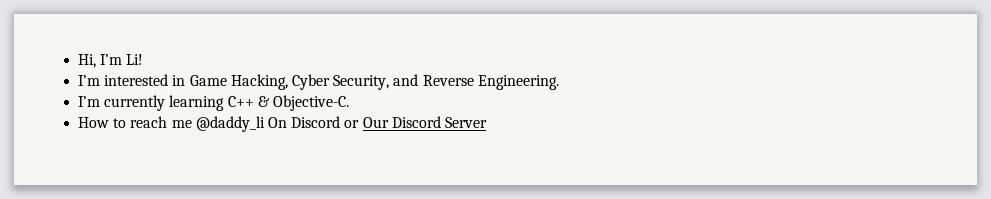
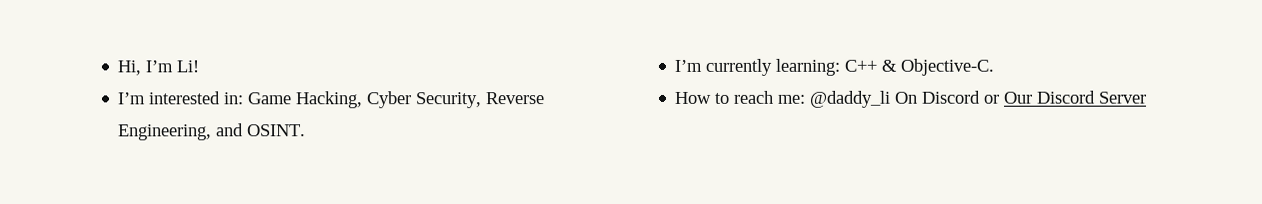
- I’m interested in Game Hacking, Cyber Security, and Reverse Engineering.
+ I’m interested in: Game Hacking, Cyber Security, Reverse Engineering, and OSINT.
- I’m currently learning C++ & Objective-C.
+ I’m currently learning: C++ & Objective-C.
- How to reach me @daddy_li On Discord or Our Discord Server
+ How to reach me: @daddy_li On Discord or Our Discord Server

